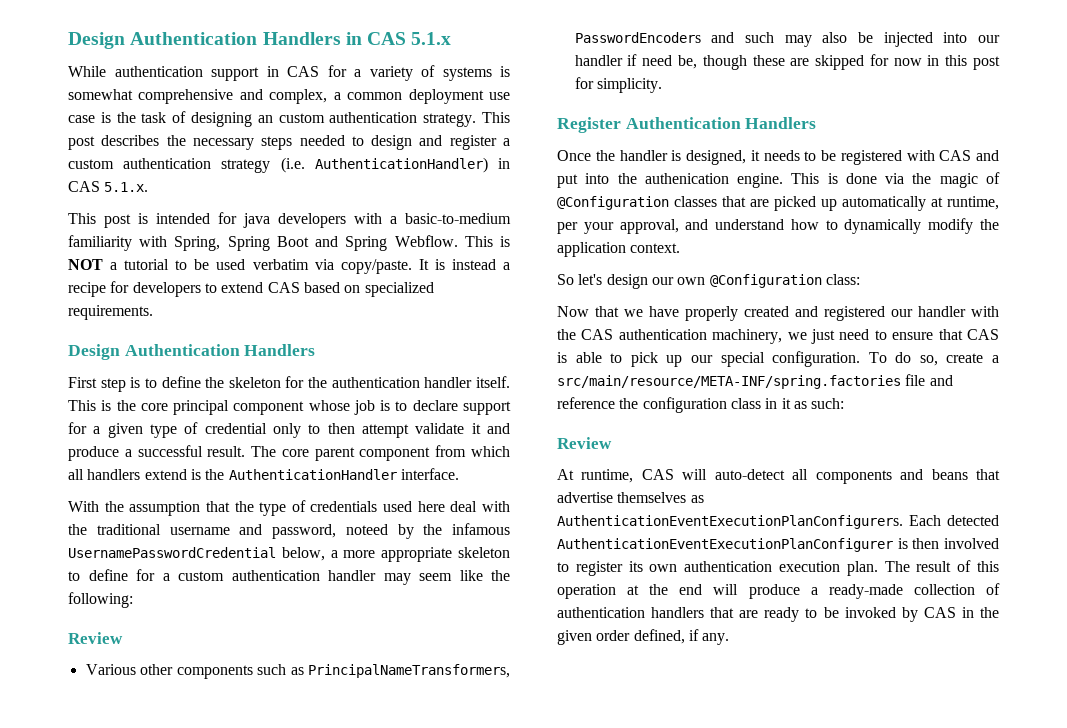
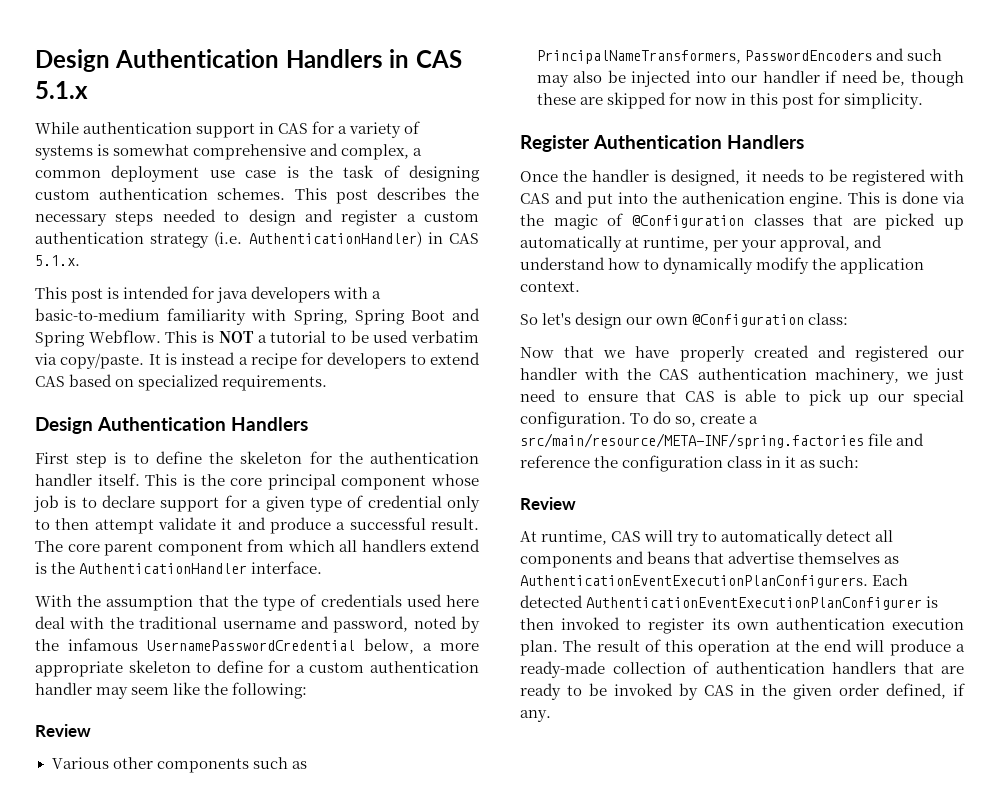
- While authentication support in CAS for a variety of systems is somewhat comprehensive and complex, a common deployment use case is the task of designing an custom authentication strategy.
+ While authentication support in CAS for a variety of systems is somewhat comprehensive and complex, a common deployment use case is the task of designing custom authentication schemes.
- With the assumption that the type of credentials used here deal with the traditional username and password, noteed by the infamous UsernamePasswordCredential below, a more appropriate skeleton to define for a custom authentication handler may seem like the following:
+ With the assumption that the type of credentials used here deal with the traditional username and password, noted by the infamous UsernamePasswordCredential below, a more appropriate skeleton to define for a custom authentication handler may seem like the following:
- At runtime, CAS will auto-detect all components and beans that advertise themselves as AuthenticationEventExecutionPlanConfigurers.
+ At runtime, CAS will try to automatically detect all components and beans that advertise themselves as AuthenticationEventExecutionPlanConfigurers.
- Each detected AuthenticationEventExecutionPlanConfigurer is then involved to register its own authentication execution plan.
+ Each detected AuthenticationEventExecutionPlanConfigurer is then invoked to register its own authentication execution plan.

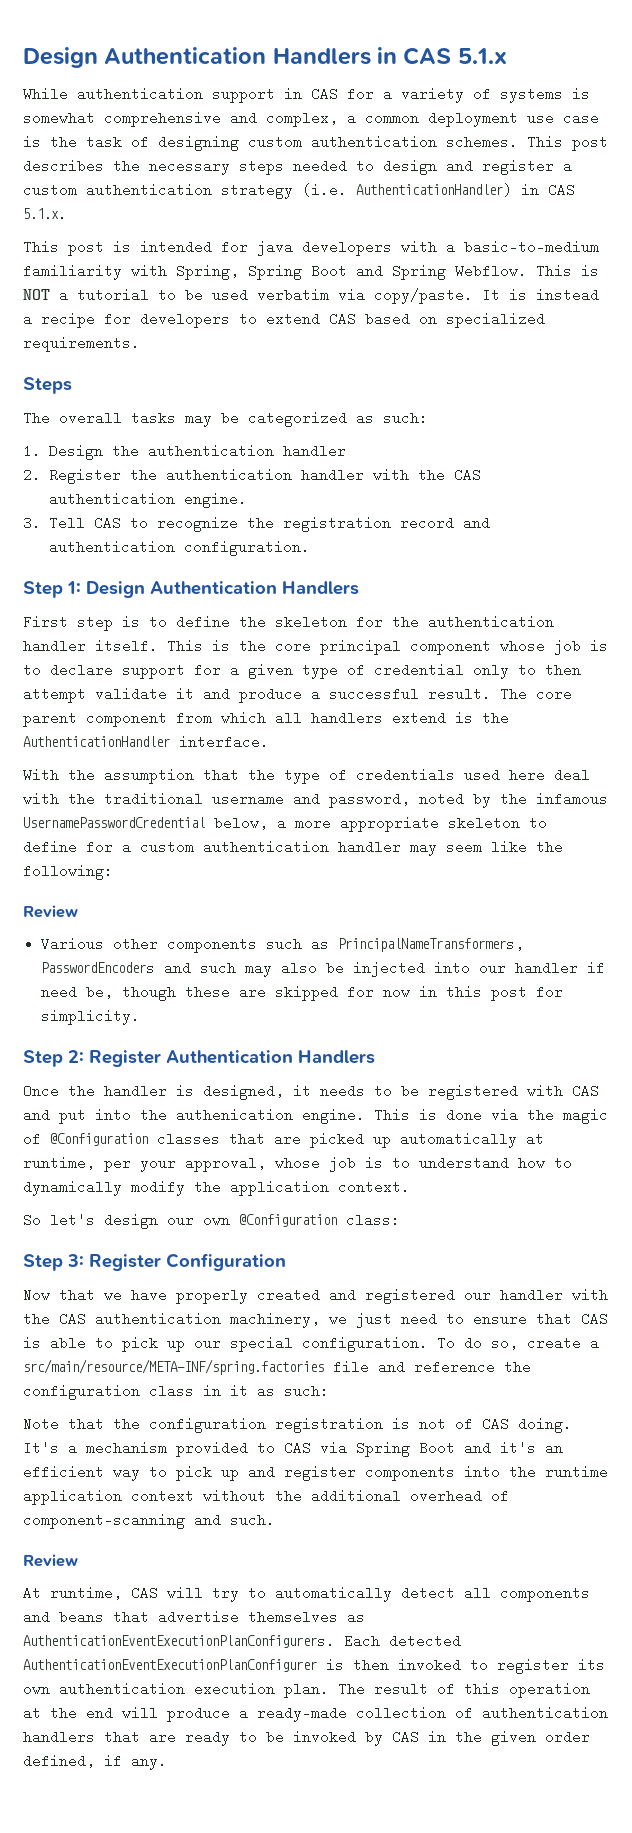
  It is instead a recipe for developers to extend CAS based on specialized requirements.
- Design Authentication Handlers
+ Steps
+ The overall tasks may be categorized as such:
+ 1. Design the authentication handler
+ 2. Register the authentication handler with the CAS authentication engine.
+ 3. Tell CAS to recognize the registration record and authentication configuration.
+ Step 1: Design Authentication Handlers
- Register Authentication Handlers
+ Step 2: Register Authentication Handlers
- This is done via the magic of @Configuration classes that are picked up automatically at runtime, per your approval, and understand how to dynamically modify the application context.
+ This is done via the magic of @Configuration classes that are picked up automatically at runtime, per your approval, whose job is to understand how to dynamically modify the application context.
+ Step 3: Register Configuration
+ Note that the configuration registration is not of CAS doing. It's a mechanism provided to CAS via Spring Boot and it's an efficient way to pick up and register components into the runtime application context without the additional overhead of component-scanning and such.

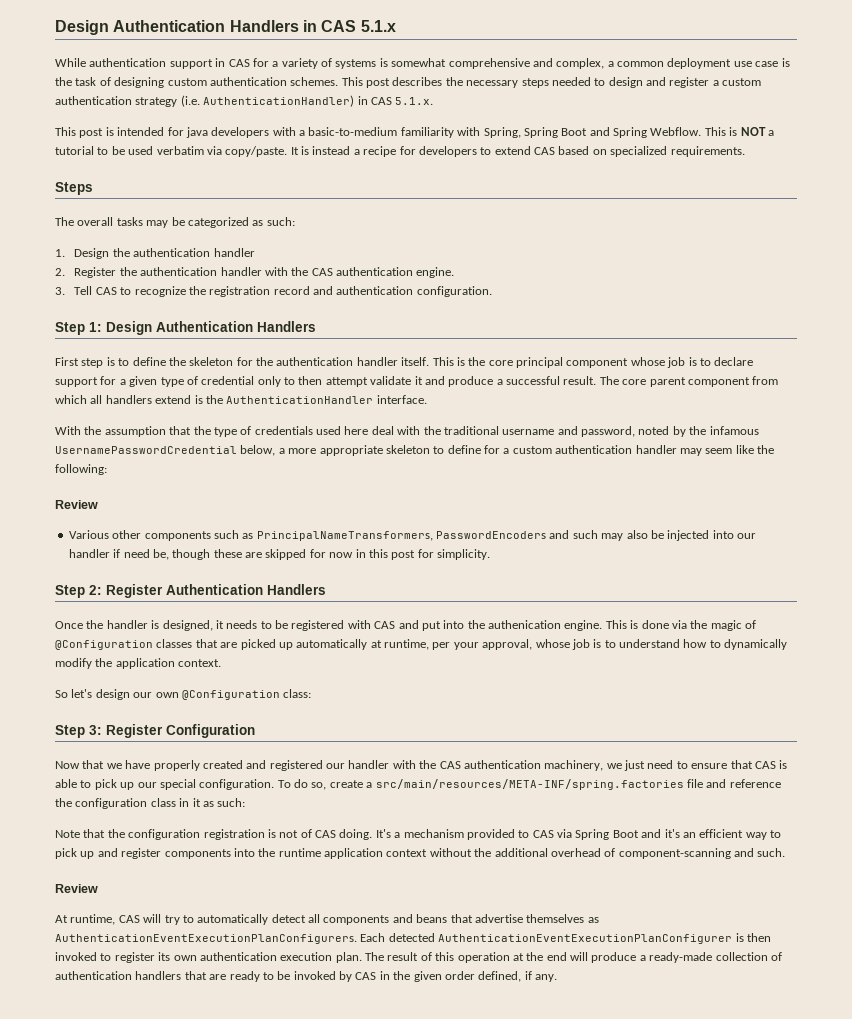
- To do so, create a src/main/resource/META-INF/spring.factories file and reference the configuration class in it as such:
+ To do so, create a src/main/resources/META-INF/spring.factories file and reference the configuration class in it as such:

